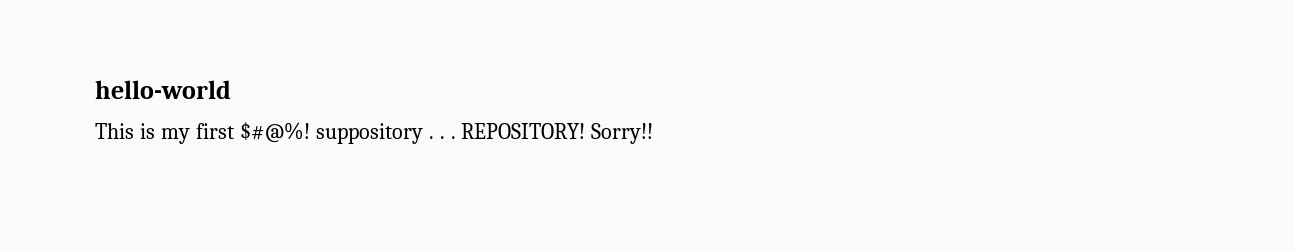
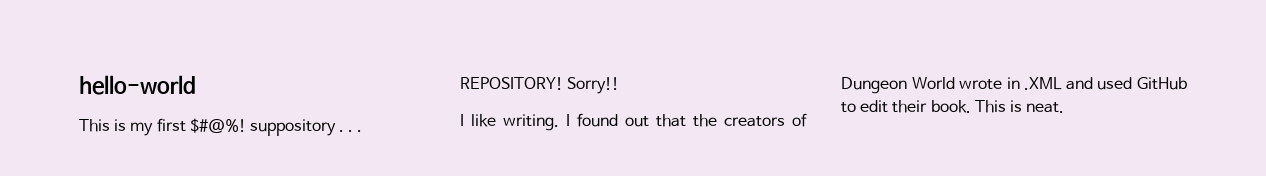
+ I like writing. I found out that the creators of Dungeon World wrote in .XML and used GitHub to edit their book. This is neat.

